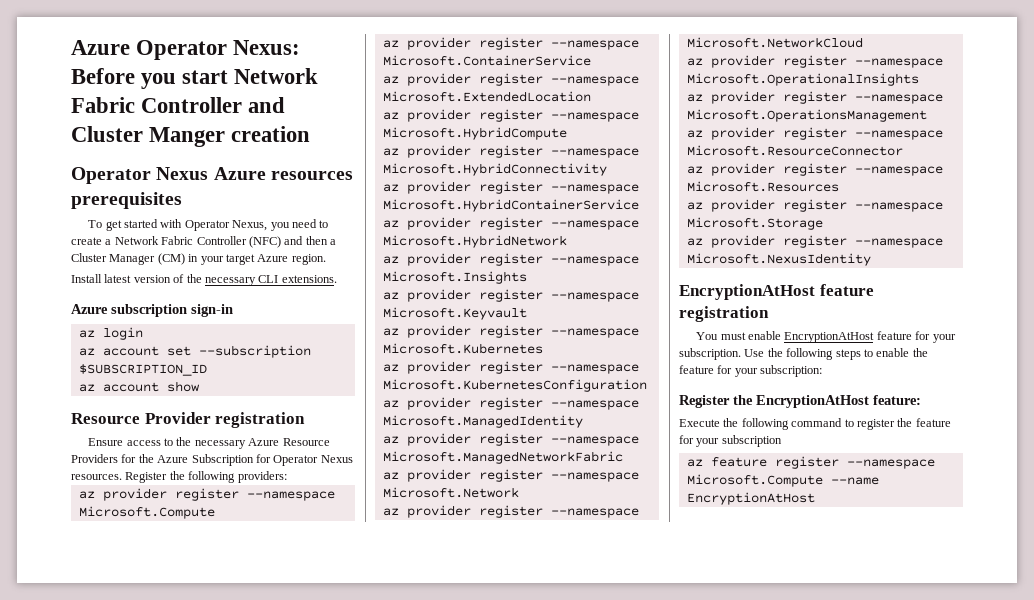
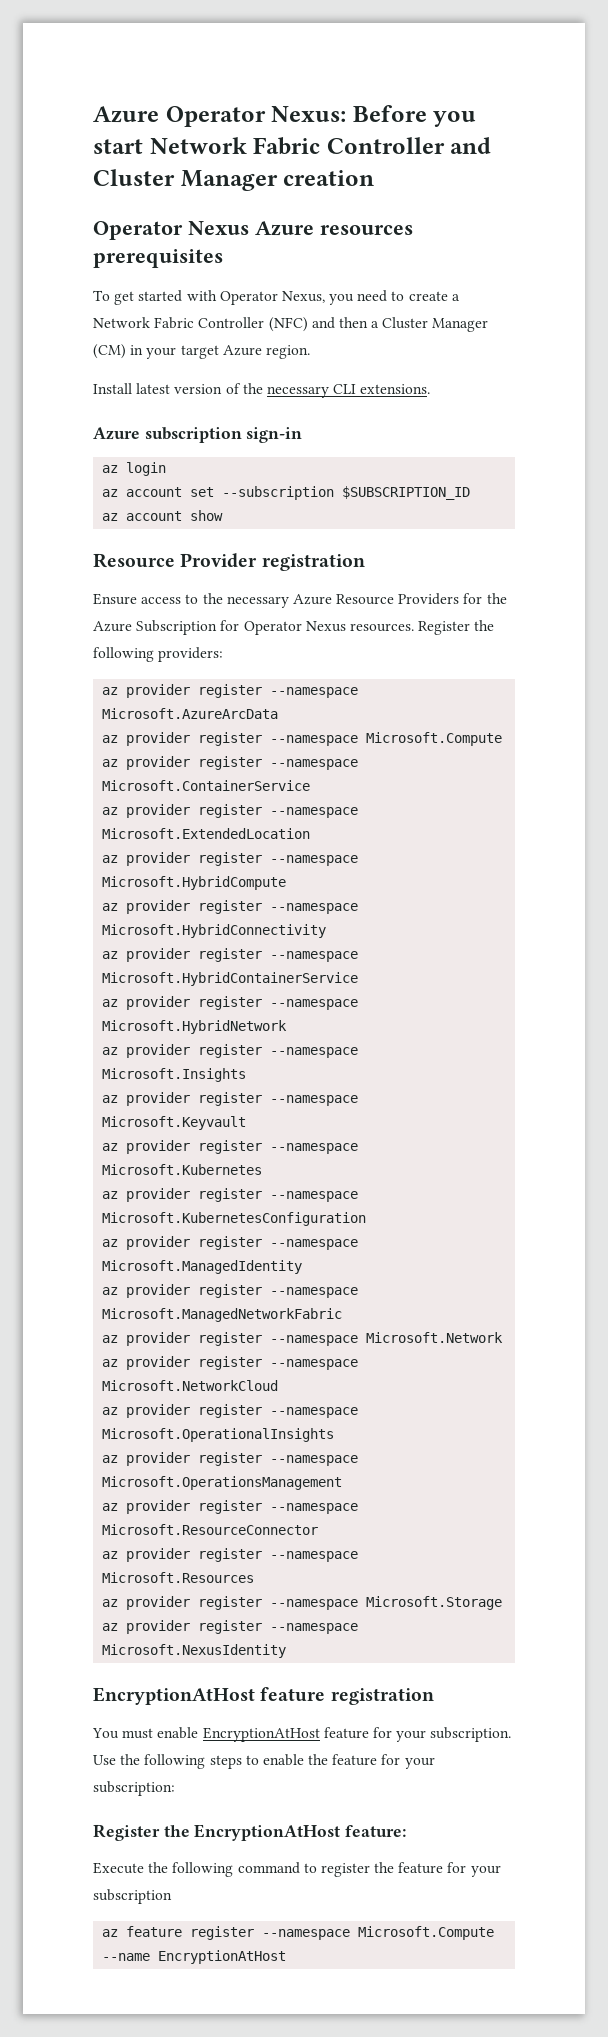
- Azure Operator Nexus: Before you start Network Fabric Controller and Cluster Manger creation
+ Azure Operator Nexus: Before you start Network Fabric Controller and Cluster Manager creation
+ az provider register --namespace Microsoft.AzureArcData

